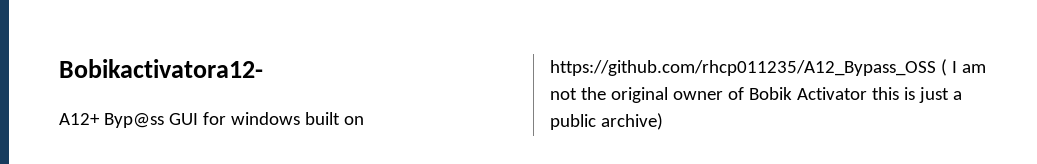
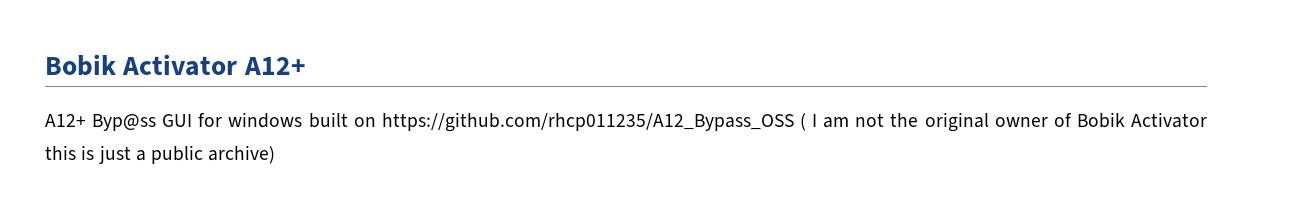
- Bobikactivatora12-
+ Bobik Activator A12+

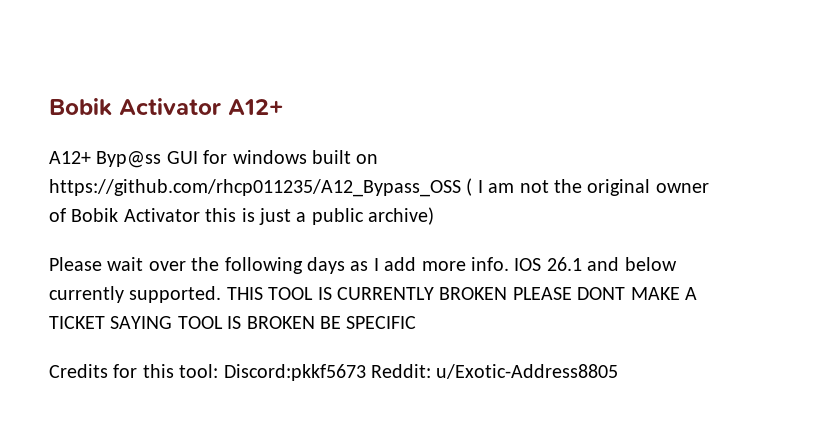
+ Please wait over the following days as I add more info. IOS 26.1 and below currently supported. THIS TOOL IS CURRENTLY BROKEN PLEASE DONT MAKE A TICKET SAYING TOOL IS BROKEN BE SPECIFIC
+ Credits for this tool: Discord:pkkf5673 Reddit: u/Exotic-Address8805

